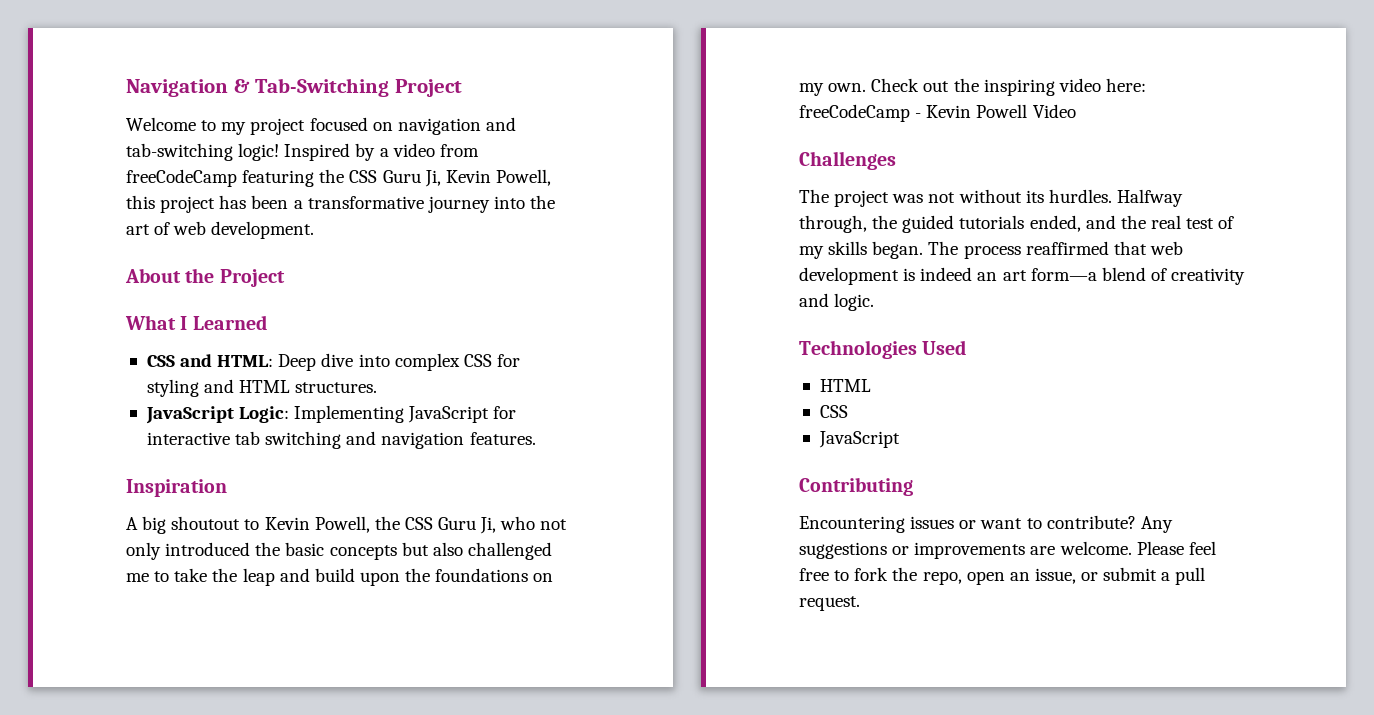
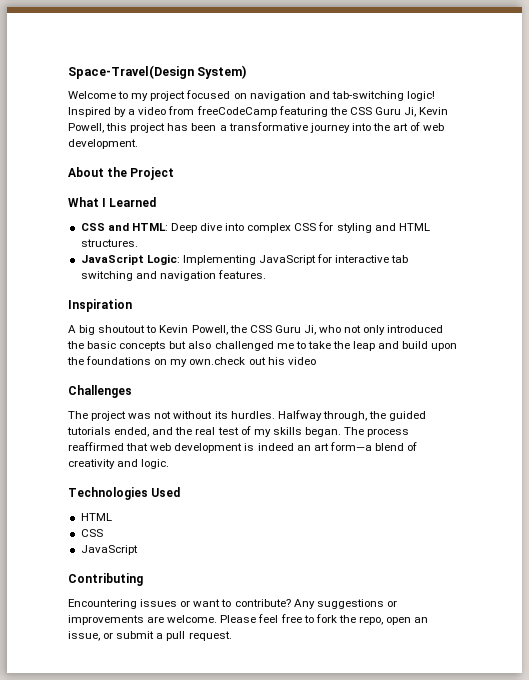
- Navigation & Tab-Switching Project
+ Space-Travel(Design System)
- A big shoutout to Kevin Powell, the CSS Guru Ji, who not only introduced the basic concepts but also challenged me to take the leap and build upon the foundations on my own. Check out the inspiring video here: freeCodeCamp - Kevin Powell Video
+ A big shoutout to Kevin Powell, the CSS Guru Ji, who not only introduced the basic concepts but also challenged me to take the leap and build upon the foundations on my own.check out his video

